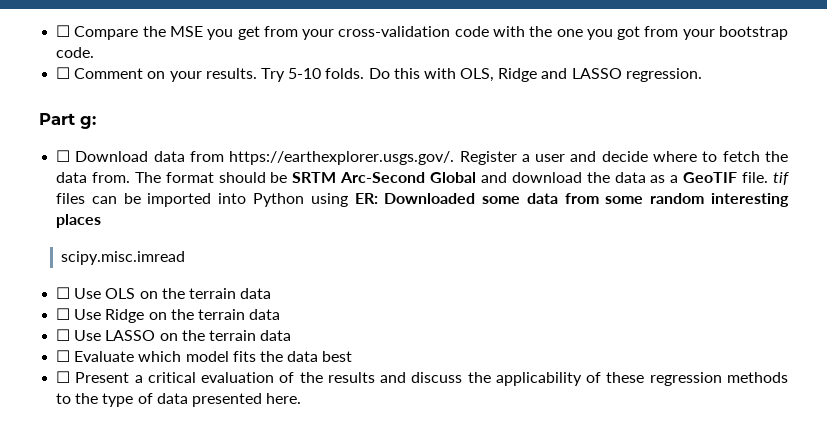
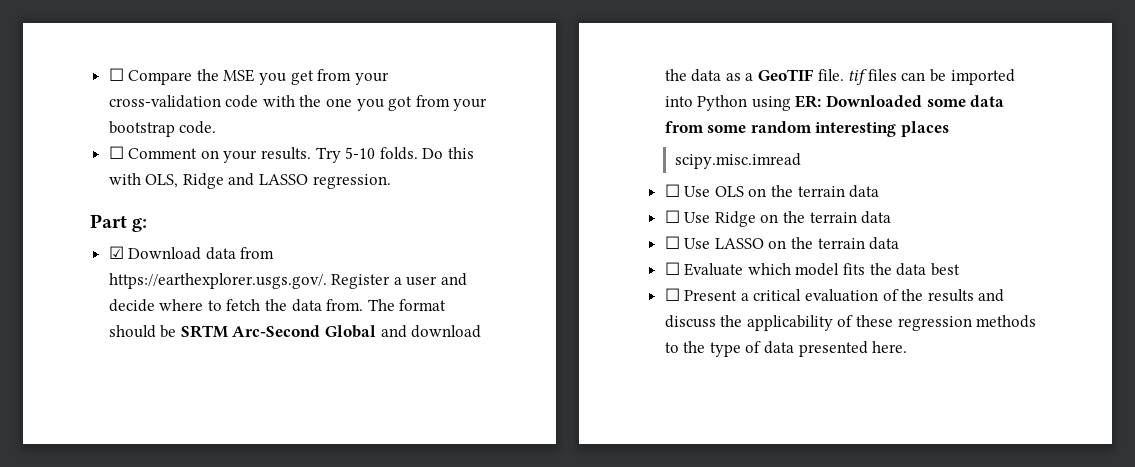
- ☐ Download data from https://earthexplorer.usgs.gov/. Register a user and decide where to fetch the data from.
+ ☑ Download data from https://earthexplorer.usgs.gov/. Register a user and decide where to fetch the data from.

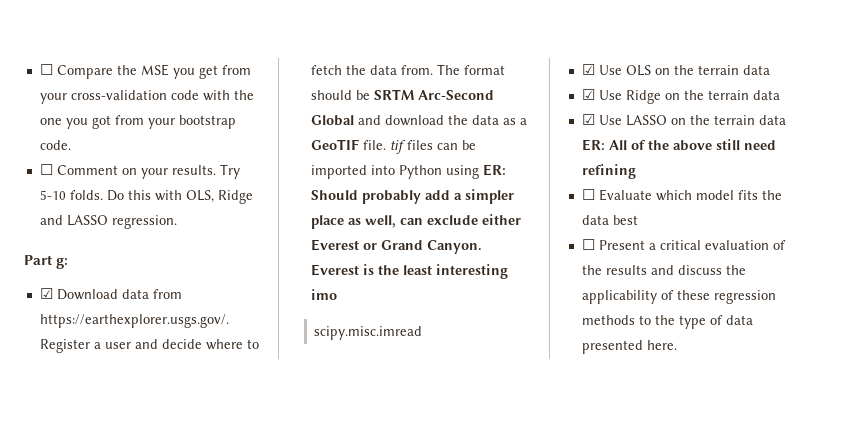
- The format should be SRTM Arc-Second Global and download the data as a GeoTIF file. tif files can be imported into Python using ER: Downloaded some data from some random interesting places
+ The format should be SRTM Arc-Second Global and download the data as a GeoTIF file. tif files can be imported into Python using ER: Should probably add a simpler place as well, can exclude either Everest or Grand Canyon. Everest is the least interesting imo
- ☐ Use OLS on the terrain data
+ ☑ Use OLS on the terrain data
- ☐ Use Ridge on the terrain data
+ ☑ Use Ridge on the terrain data
- ☐ Use LASSO on the terrain data
+ ☑ Use LASSO on the terrain data ER: All of the above still need refining

